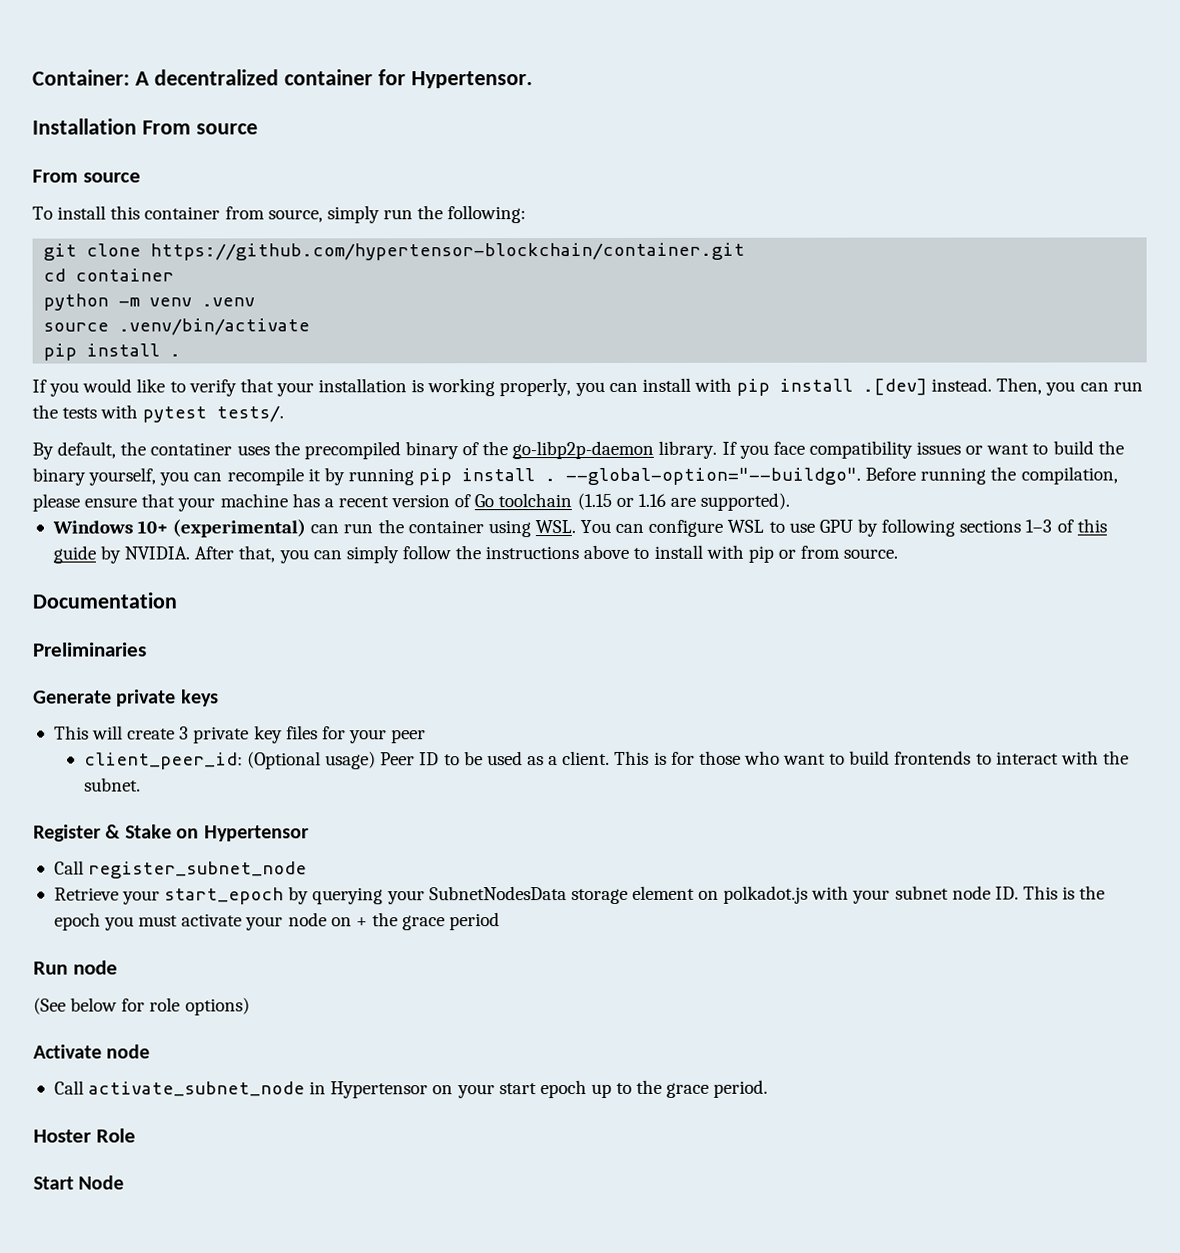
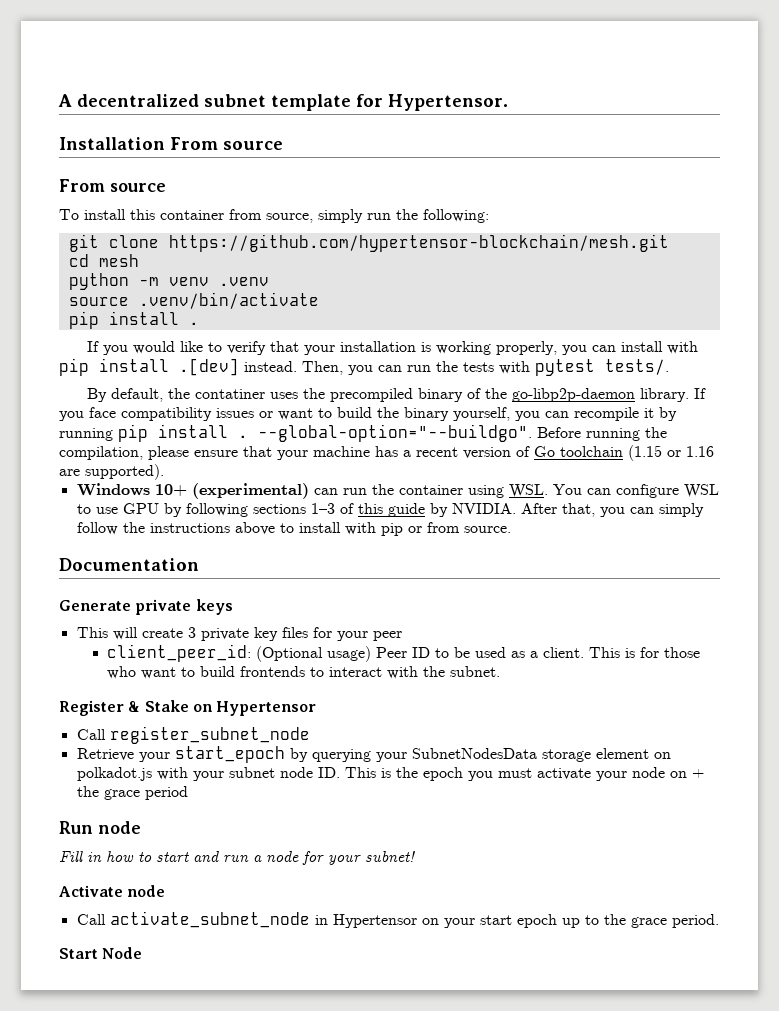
- Container: A decentralized container for Hypertensor.
+ A decentralized subnet template for Hypertensor.
- git clone https://github.com/hypertensor-blockchain/container.git
+ git clone https://github.com/hypertensor-blockchain/mesh.git
- cd container
+ cd mesh
- Preliminaries
- (See below for role options)
+ Fill in how to start and run a node for your subnet!
- Hoster Role

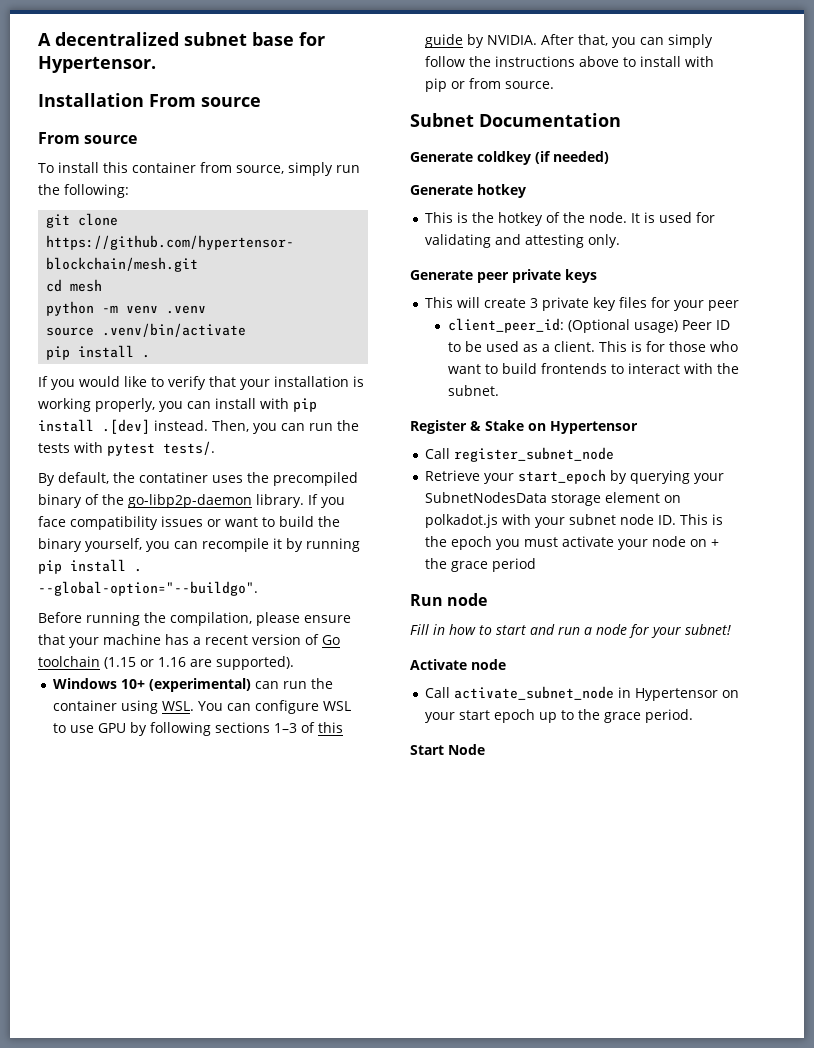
- A decentralized subnet template for Hypertensor.
+ A decentralized subnet base for Hypertensor.
- --global-option="--buildgo". Before running the compilation, please ensure that your machine has a recent version of Go toolchain (1.15 or 1.16 are supported).
+ --global-option="--buildgo".
+ Before running the compilation, please ensure that your machine has a recent version of Go toolchain (1.15 or 1.16 are supported).
- Documentation
+ Subnet Documentation
- Generate private keys
+ Generate coldkey (if needed)
+ Generate hotkey
+ This is the hotkey of the node. It is used for validating and attesting only.
+ Generate peer private keys

